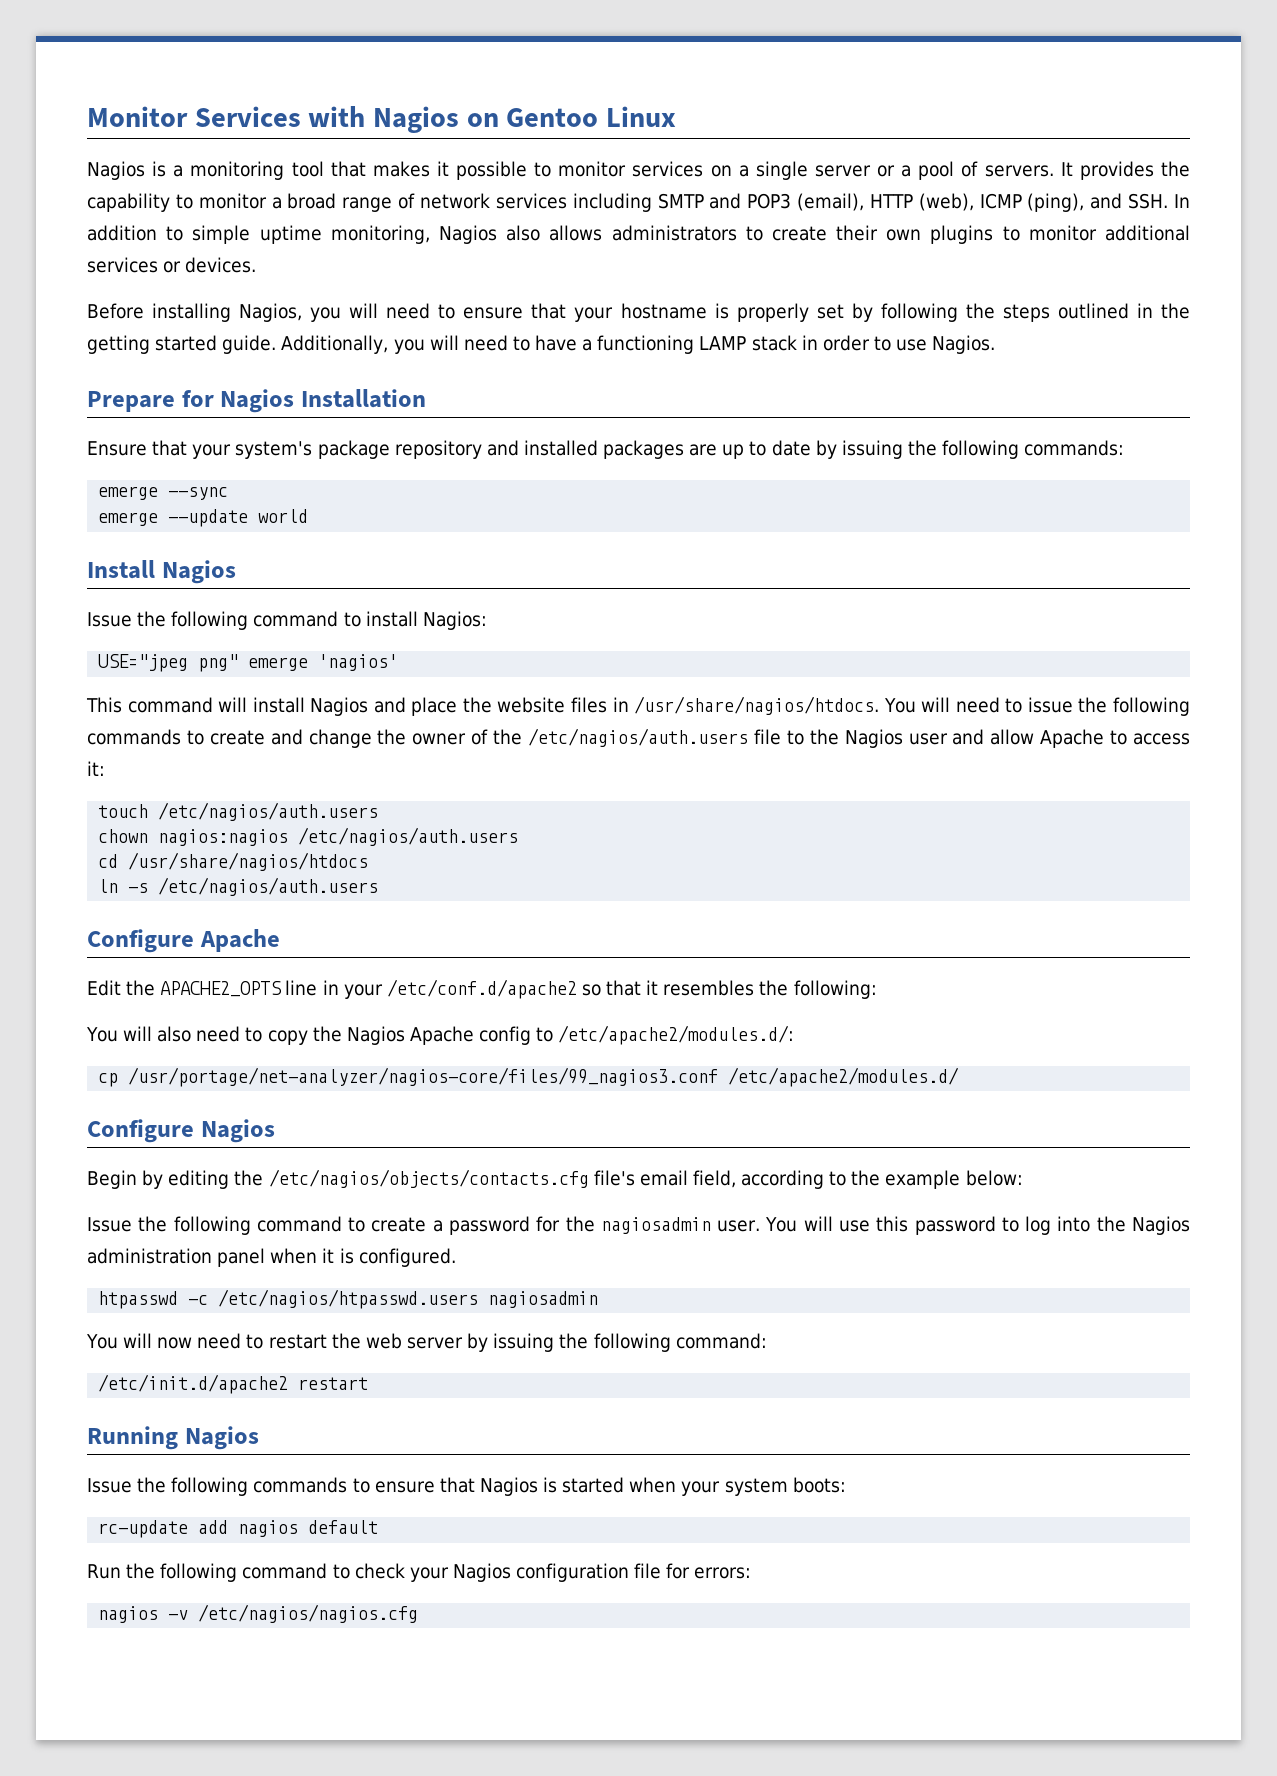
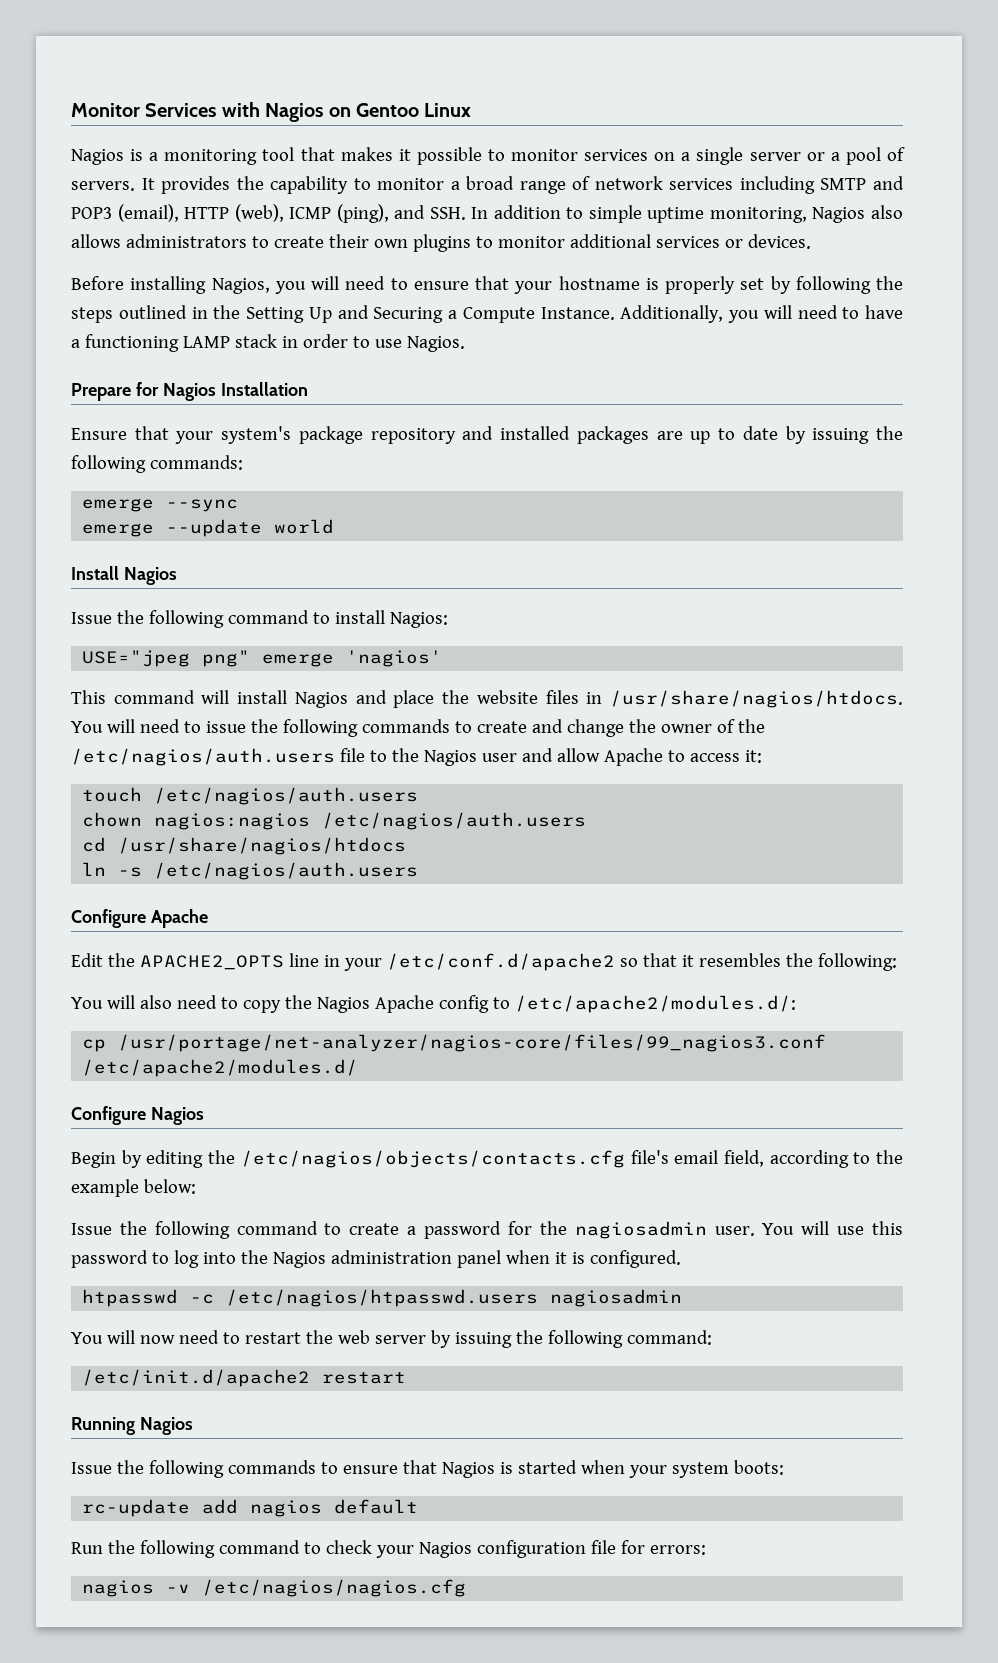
- Before installing Nagios, you will need to ensure that your hostname is properly set by following the steps outlined in the getting started guide.
+ Before installing Nagios, you will need to ensure that your hostname is properly set by following the steps outlined in the Setting Up and Securing a Compute Instance.

